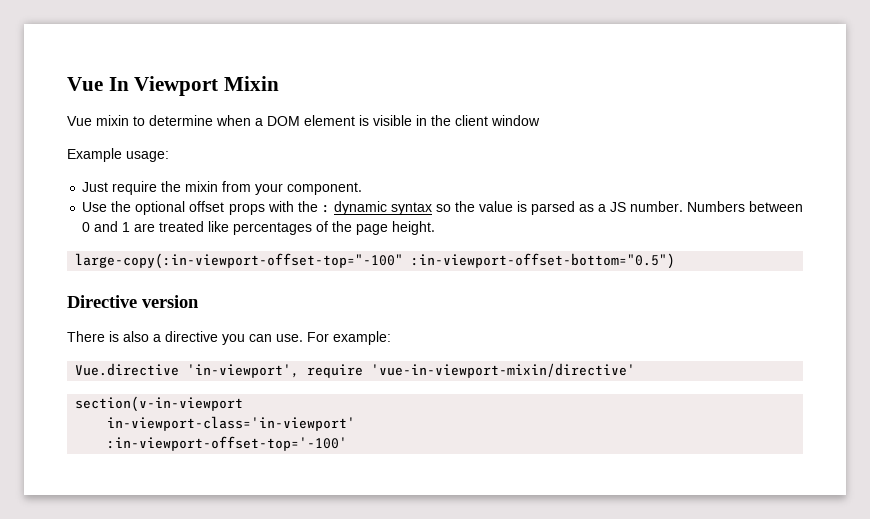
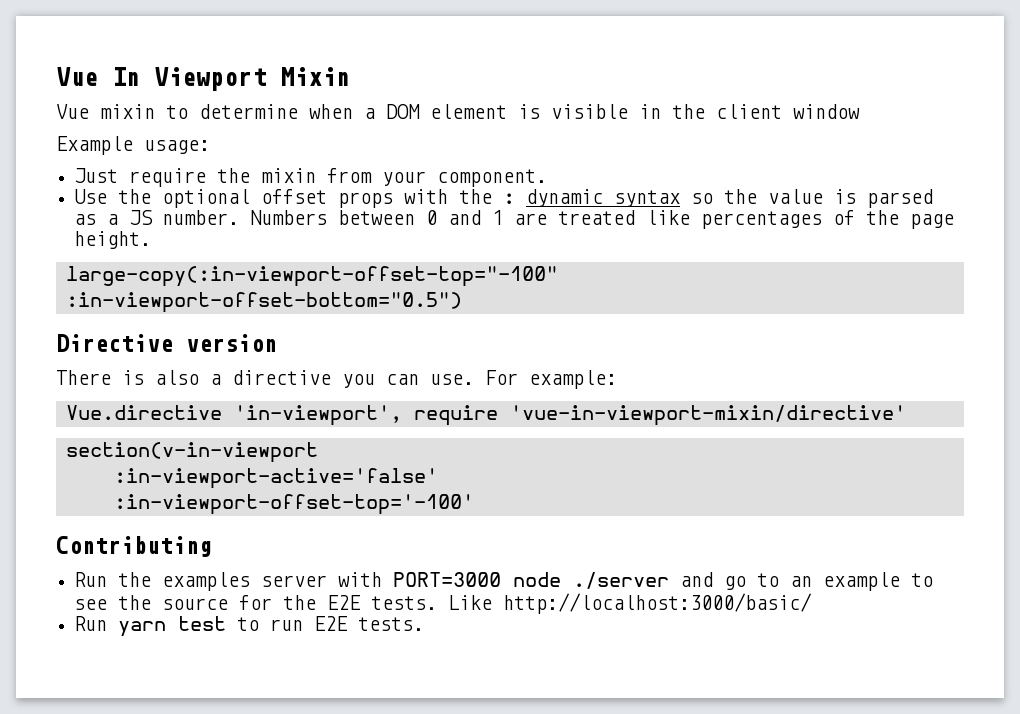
- in-viewport-class='in-viewport'
+ :in-viewport-active='false'
+ Contributing
+ Run the examples server with PORT=3000 node ./server and go to an example to see the source for the E2E tests. Like http://localhost:3000/basic/
+ Run yarn test to run E2E tests.

